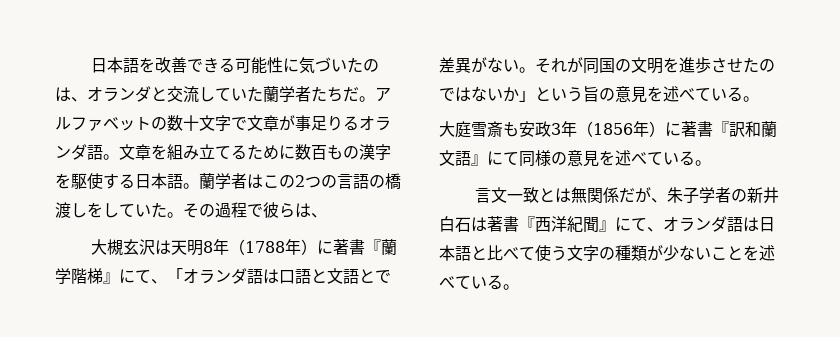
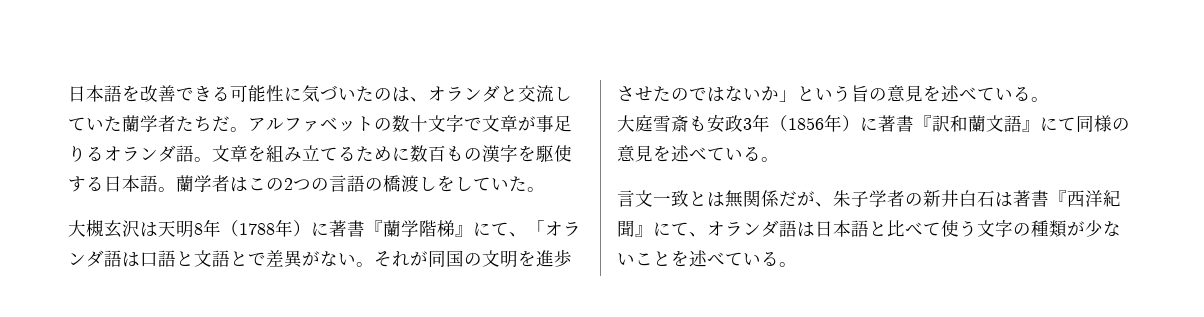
- その過程で彼らは、

